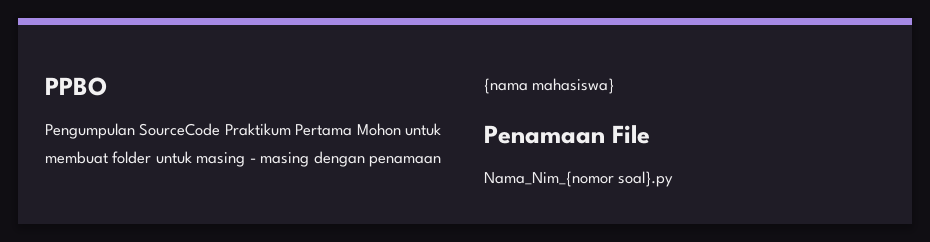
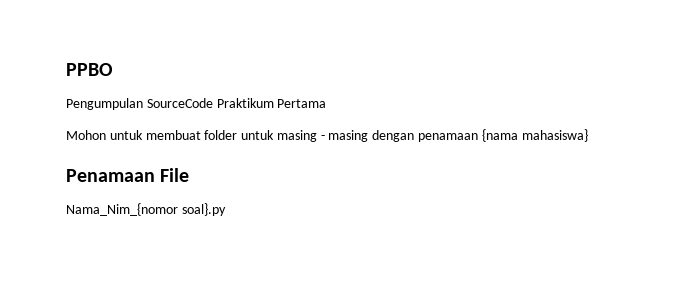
- Pengumpulan SourceCode Praktikum Pertama Mohon untuk membuat folder untuk masing - masing dengan penamaan {nama mahasiswa}
+ Pengumpulan SourceCode Praktikum Pertama
+ Mohon untuk membuat folder untuk masing - masing dengan penamaan {nama mahasiswa}

